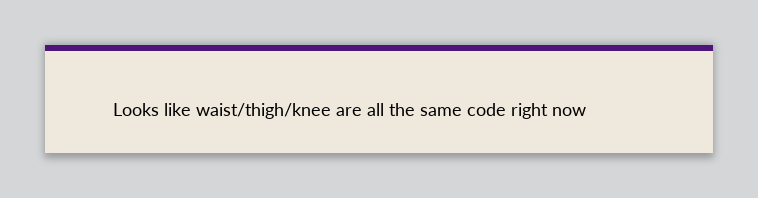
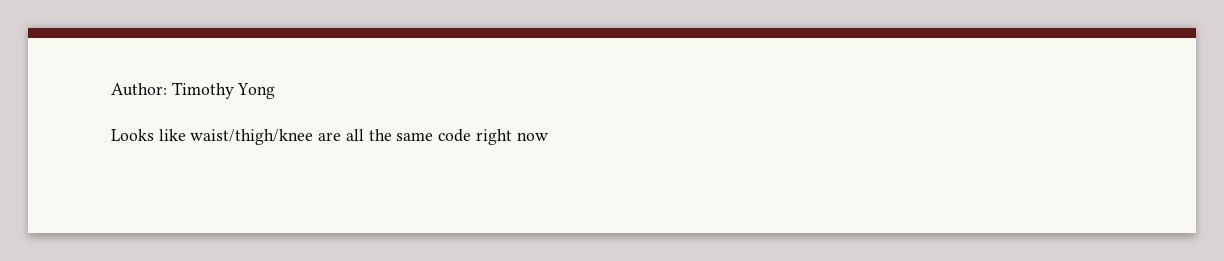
+ Author: Timothy Yong

